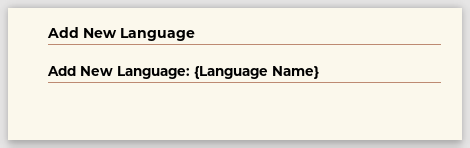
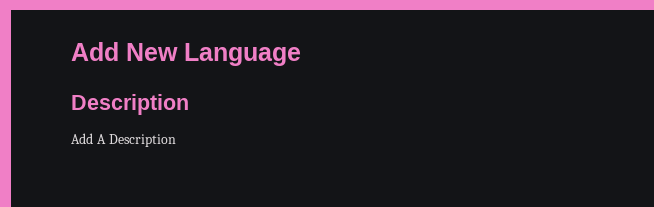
  Add New Language
- Add New Language: {Language Name}
+ Description
+ Add A Description

